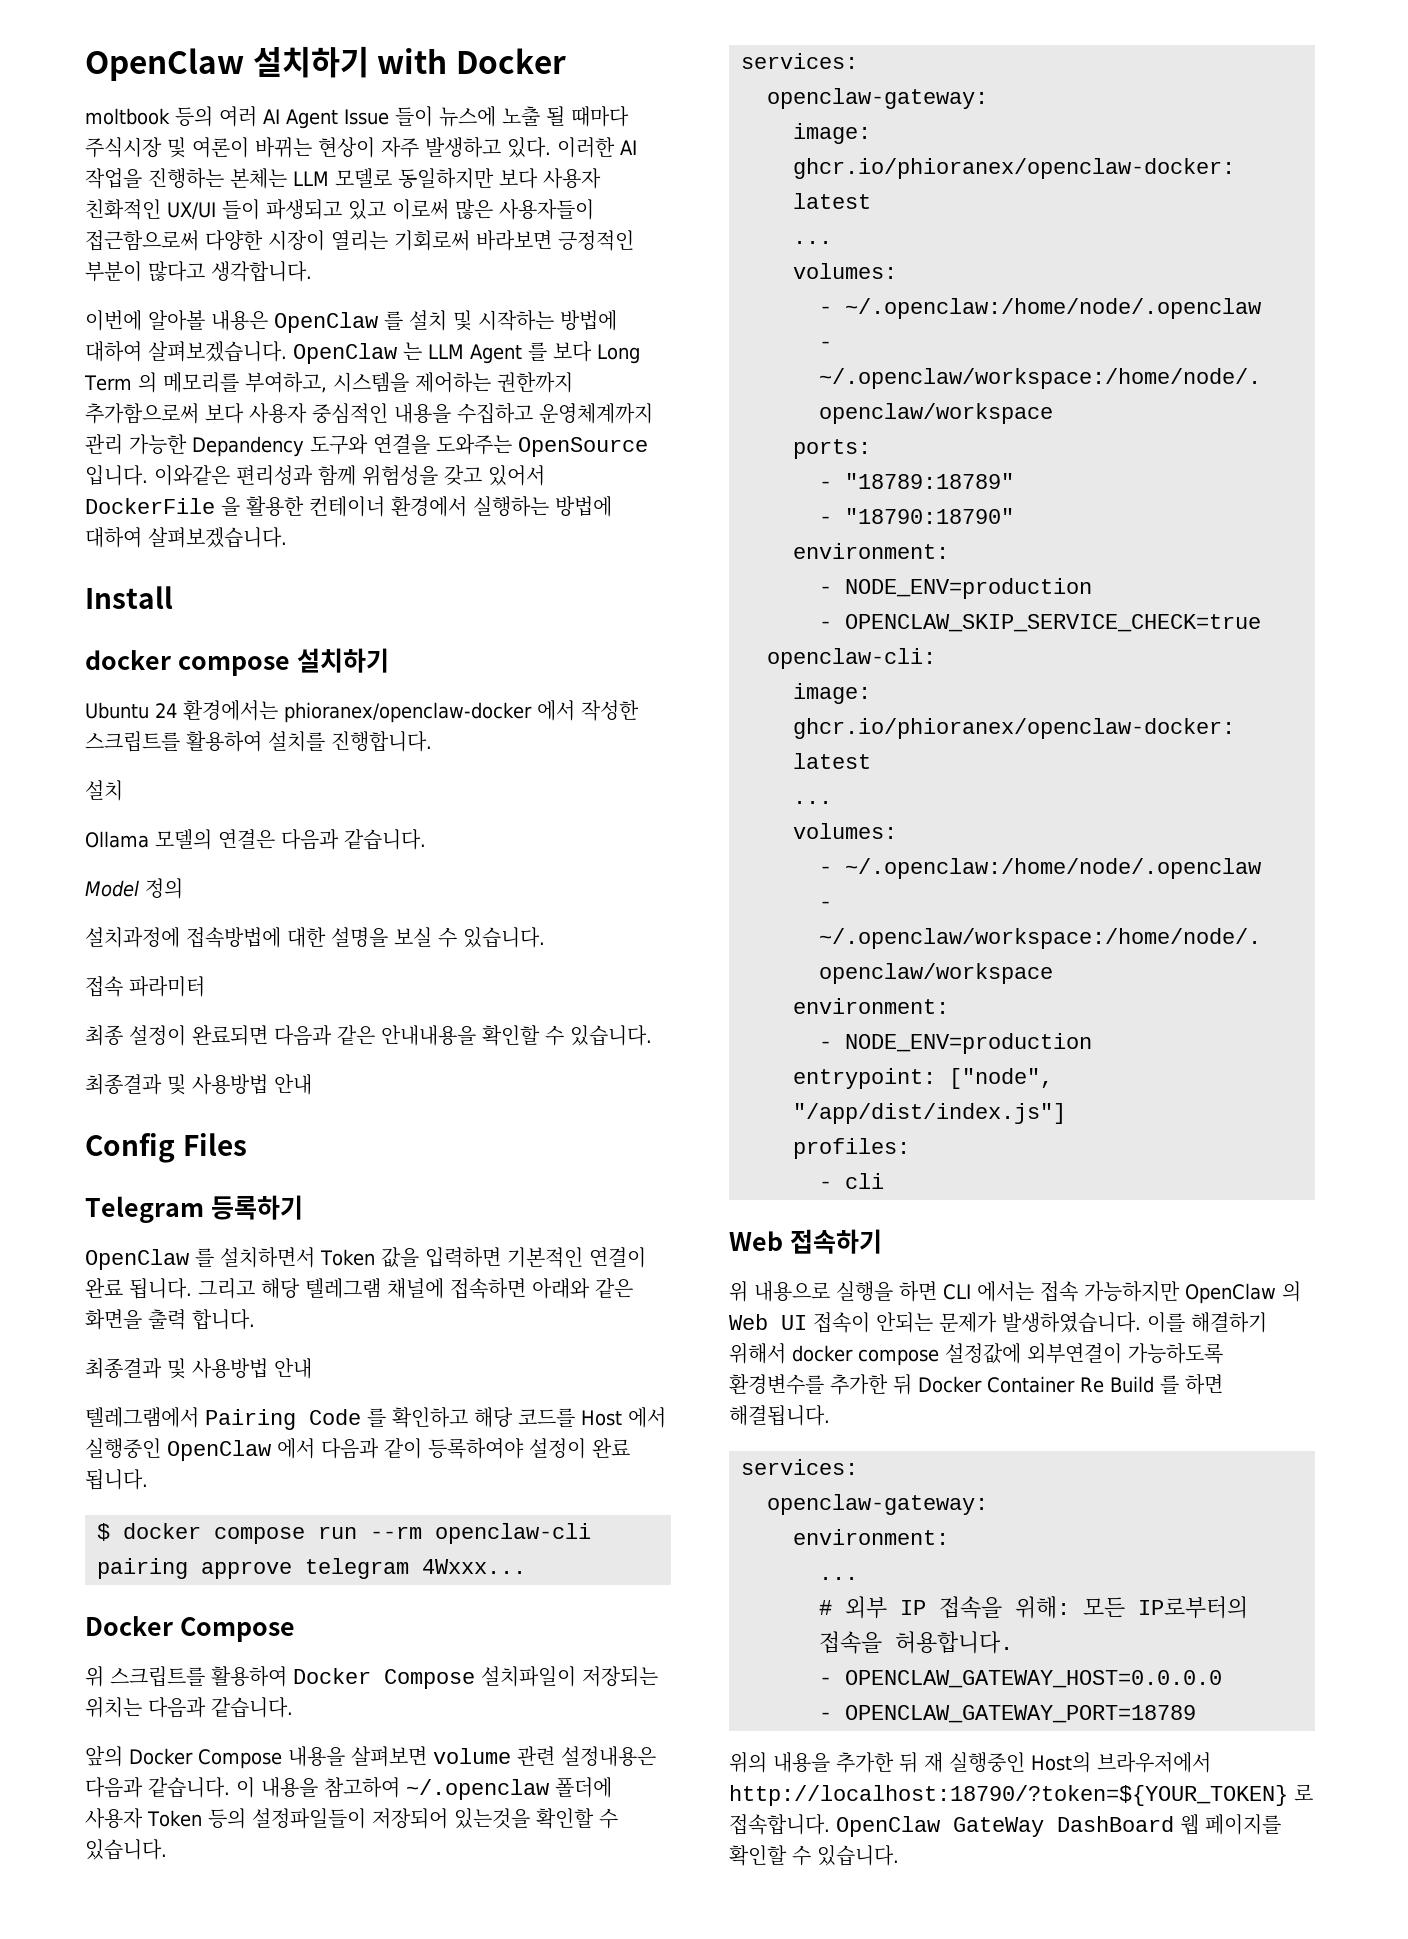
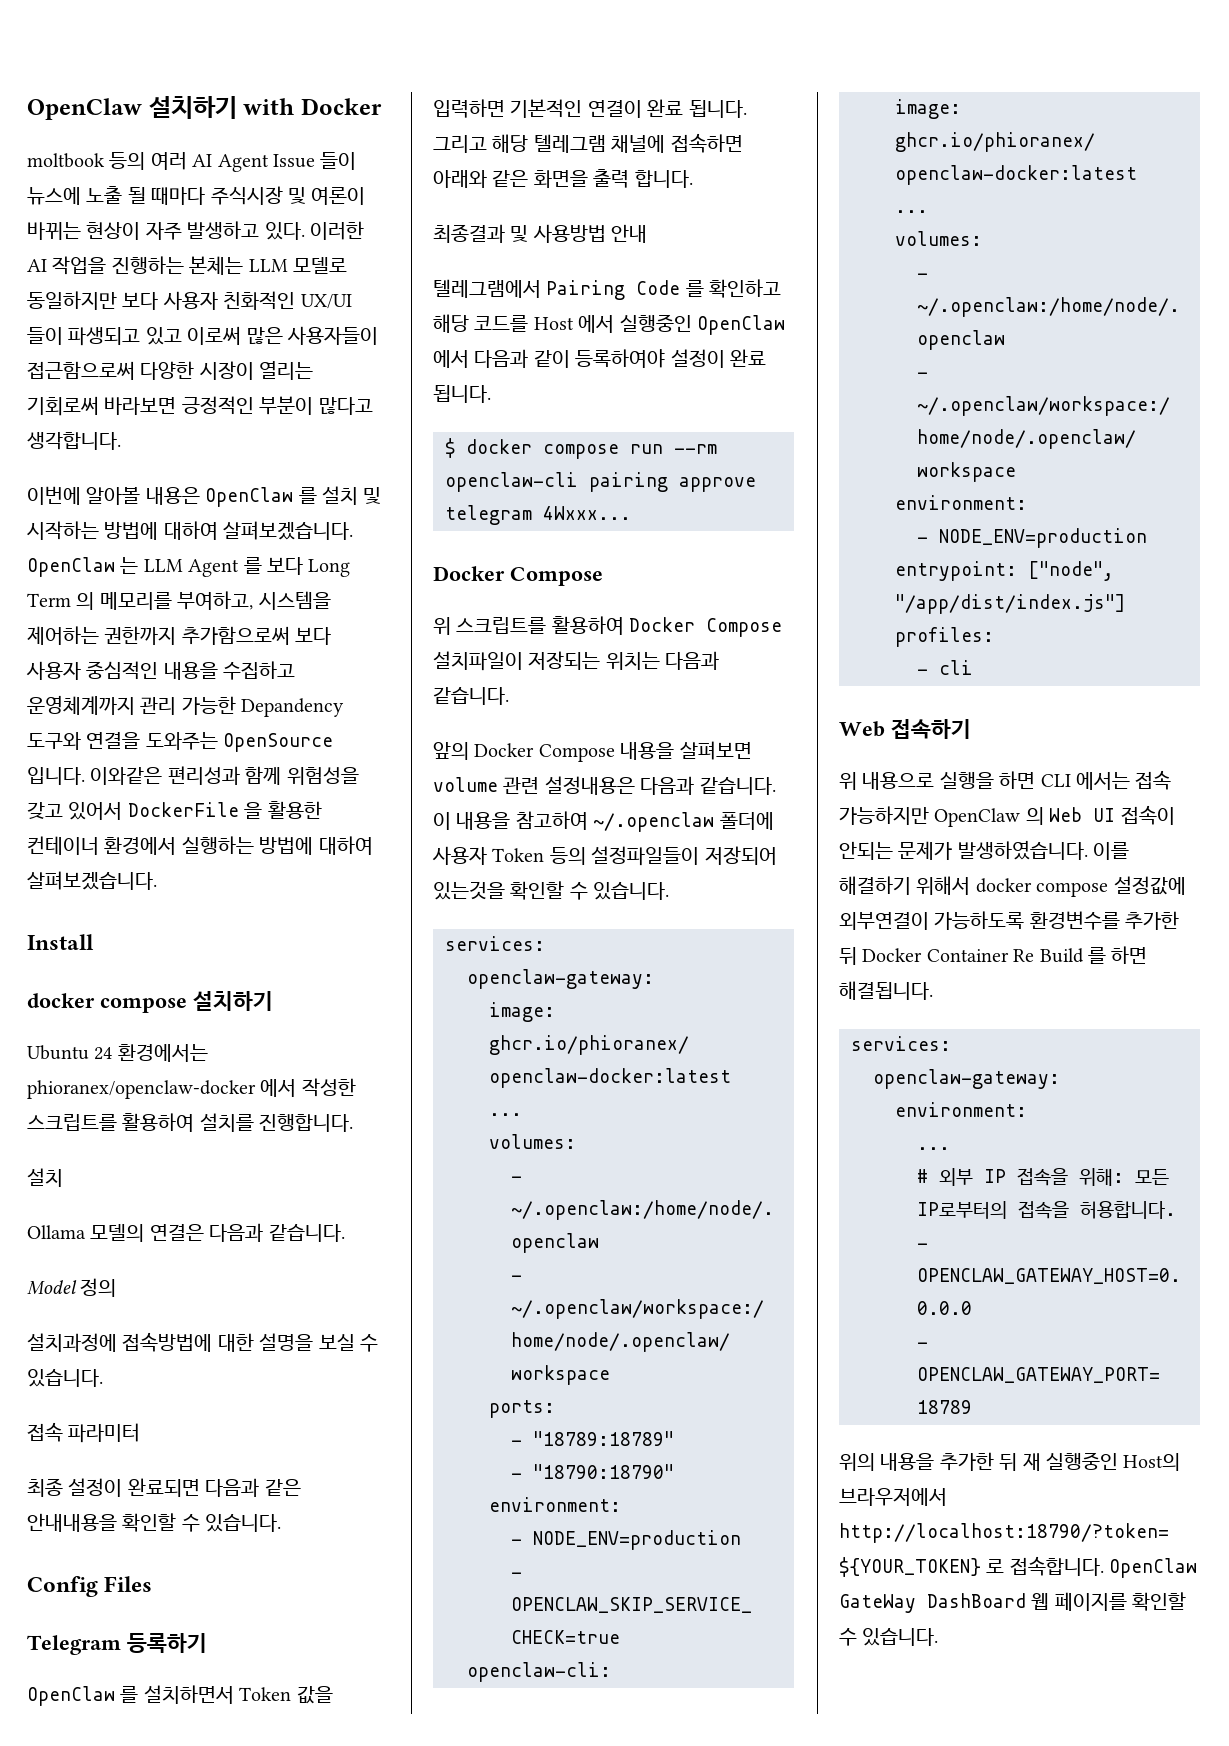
  최종 설정이 완료되면 다음과 같은 안내내용을 확인할 수 있습니다.
- 최종결과 및 사용방법 안내

